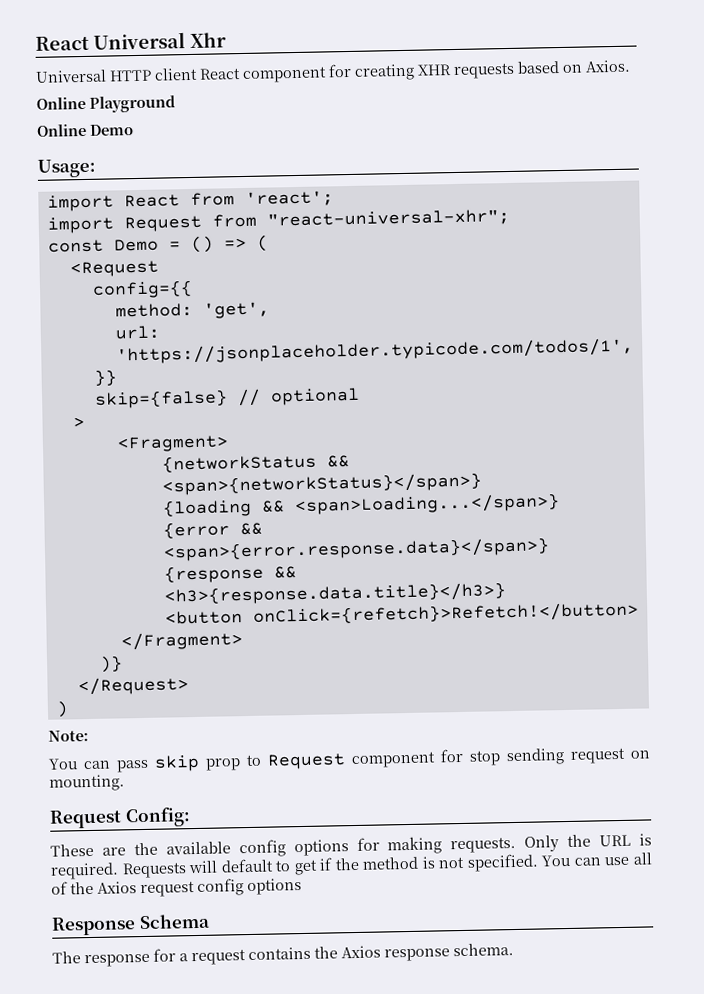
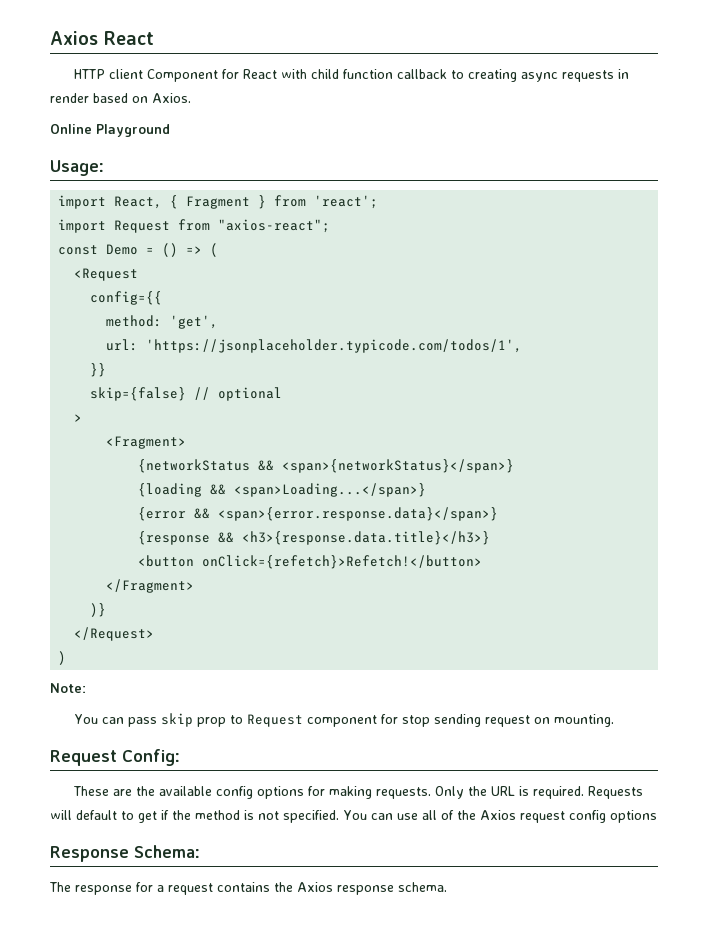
- React Universal Xhr
- Universal HTTP client React component for creating XHR requests based on Axios.
+ Axios React
+ HTTP client Component for React with child function callback to creating async requests in render based on Axios.
- Online Demo
- import React from 'react';
+ import React, { Fragment } from 'react';
- import Request from "react-universal-xhr";
+ import Request from "axios-react";
- Response Schema
+ Response Schema:

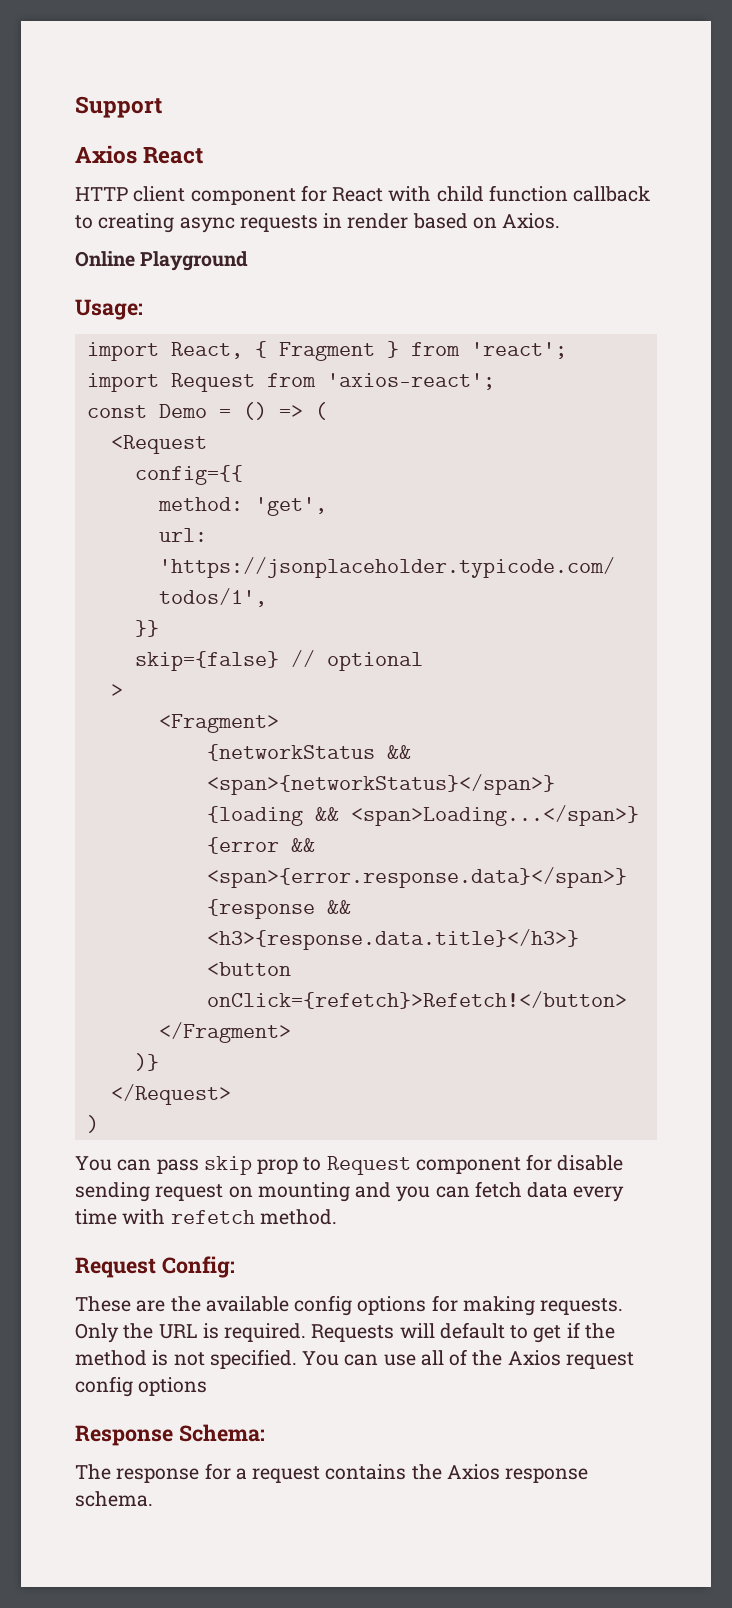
+ Support
- HTTP client Component for React with child function callback to creating async requests in render based on Axios.
+ HTTP client component for React with child function callback to creating async requests in render based on Axios.
- import Request from "axios-react";
+ import Request from 'axios-react';
- Note:
- You can pass skip prop to Request component for stop sending request on mounting.
+ You can pass skip prop to Request component for disable sending request on mounting and you can fetch data every time with refetch method.

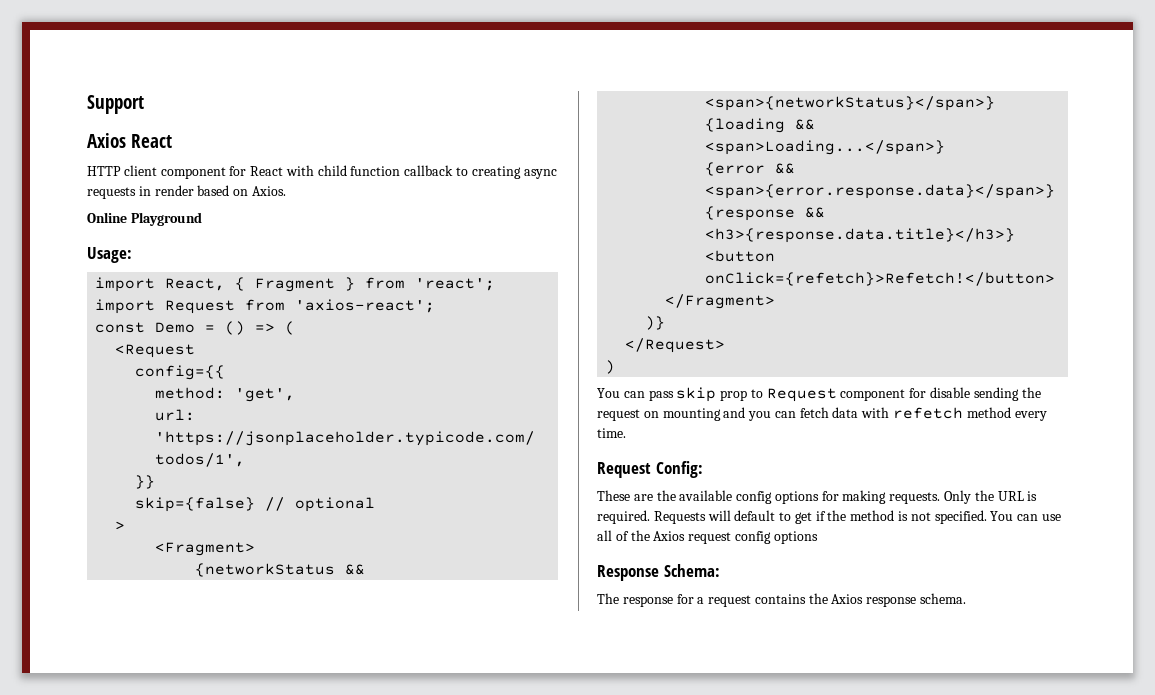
- You can pass skip prop to Request component for disable sending request on mounting and you can fetch data every time with refetch method.
+ You can pass skip prop to Request component for disable sending the request on mounting and you can fetch data with refetch method every time.

